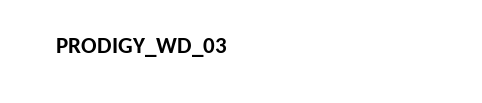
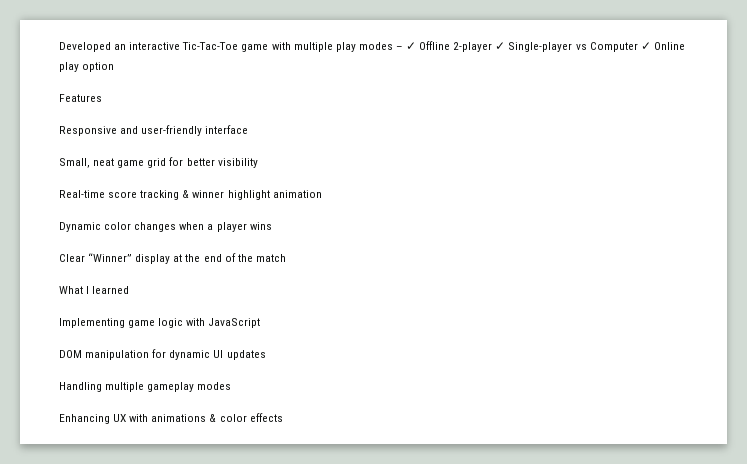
- PRODIGY_WD_03
+ Developed an interactive Tic-Tac-Toe game with multiple play modes – ✓ Offline 2-player ✓ Single-player vs Computer ✓ Online play option
+ Features
+ Responsive and user-friendly interface
+ Small, neat game grid for better visibility
+ Real-time score tracking & winner highlight animation
+ Dynamic color changes when a player wins
+ Clear “Winner” display at the end of the match
+ What I learned
+ Implementing game logic with JavaScript
+ DOM manipulation for dynamic UI updates
+ Handling multiple gameplay modes
+ Enhancing UX with animations & color effects

